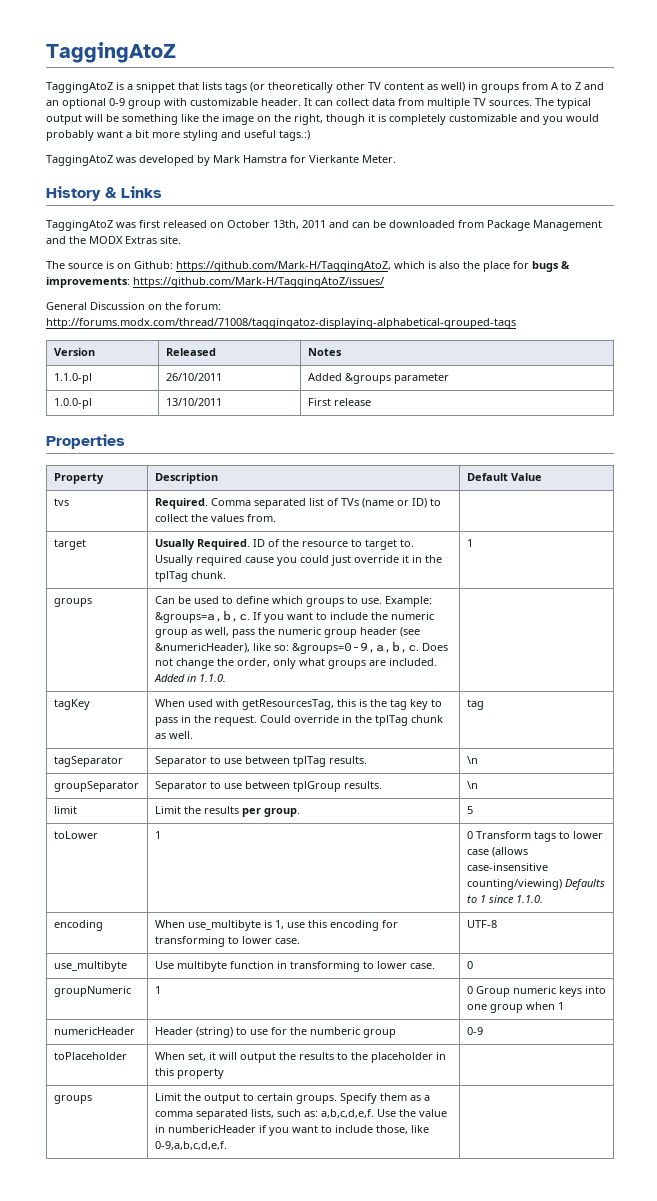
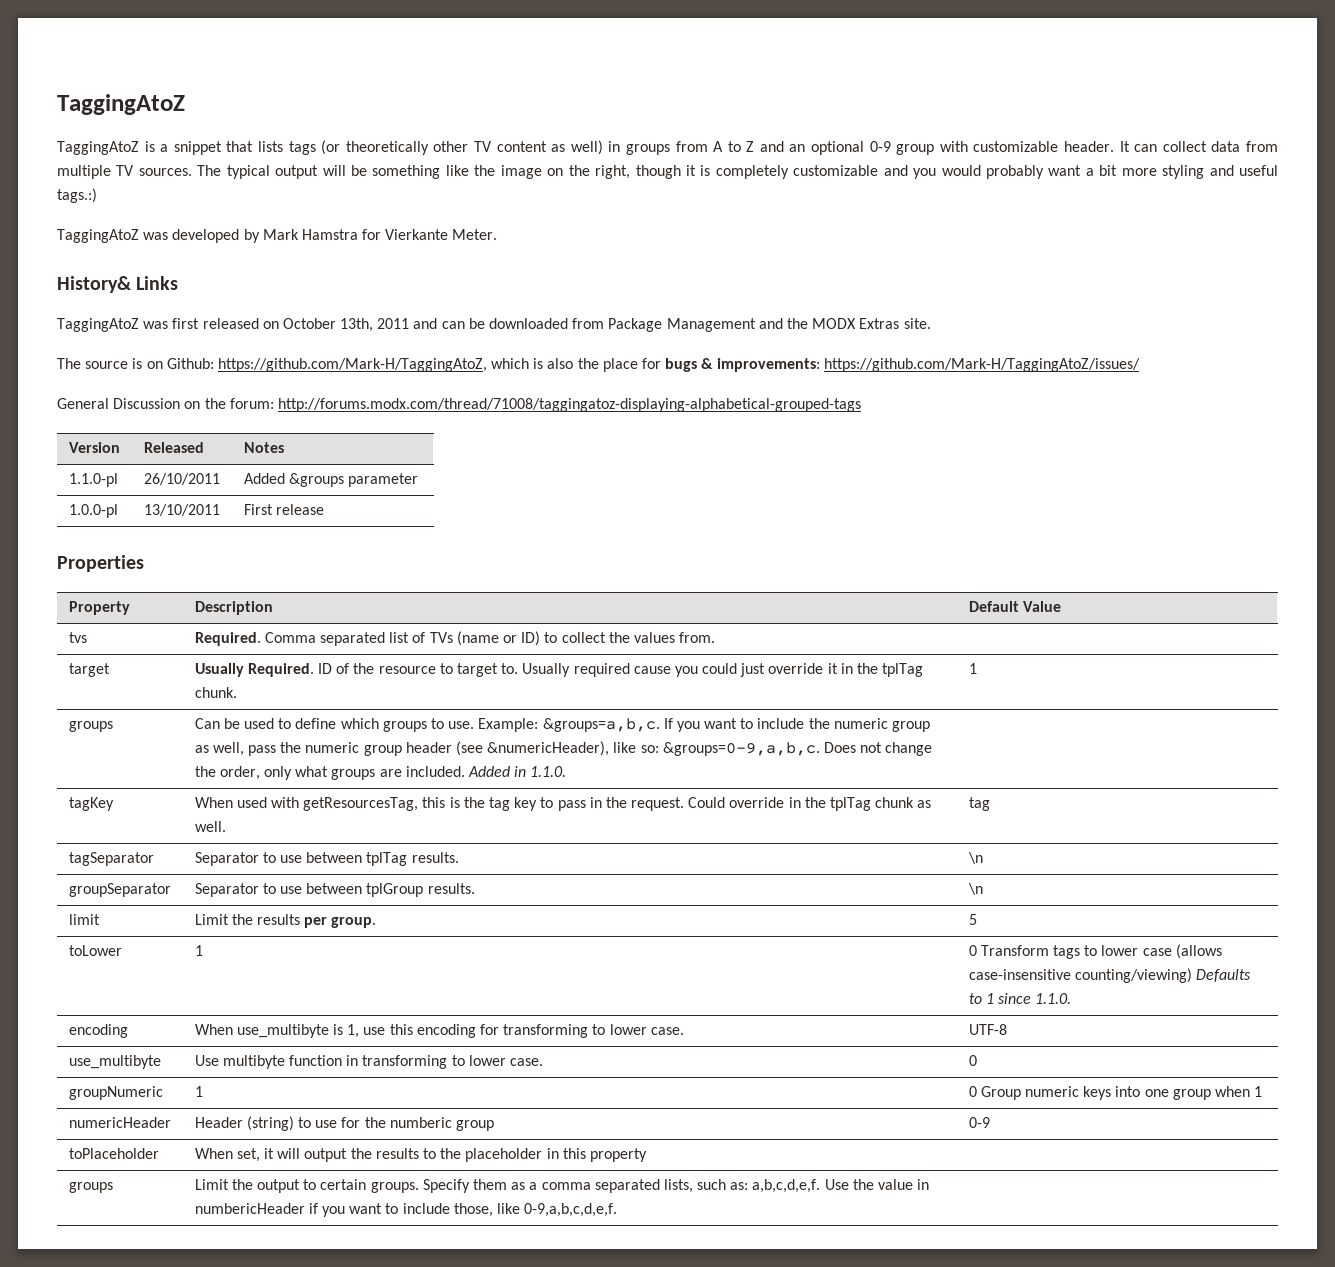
- History & Links
+ History& Links

